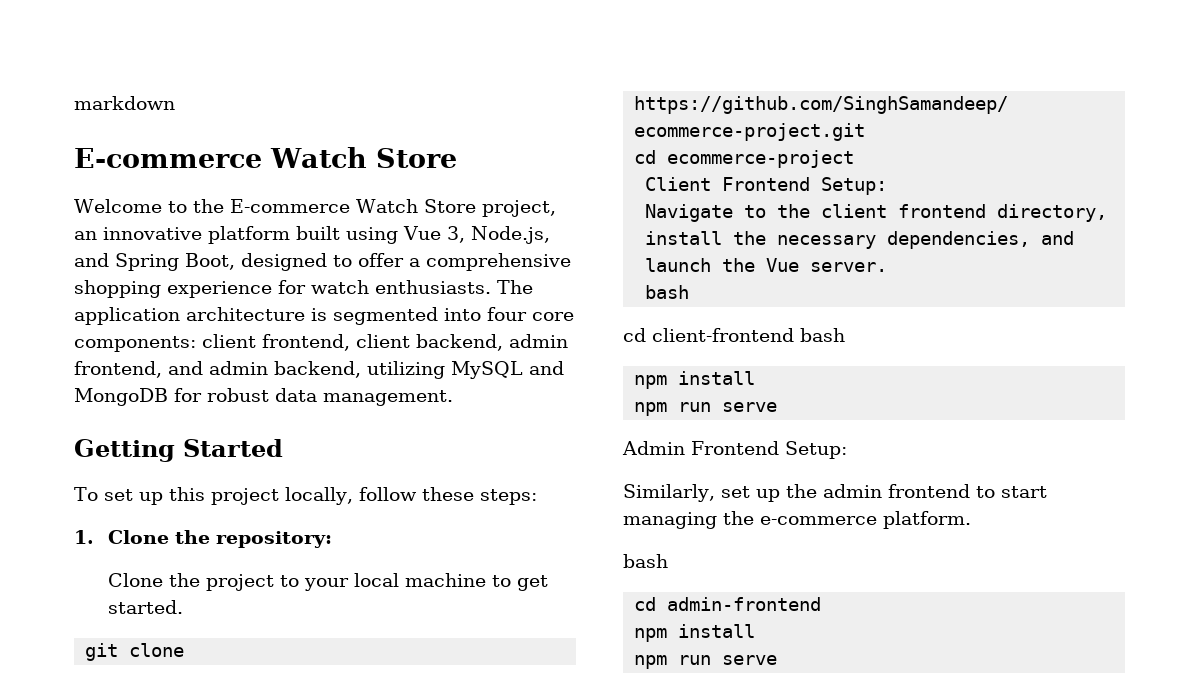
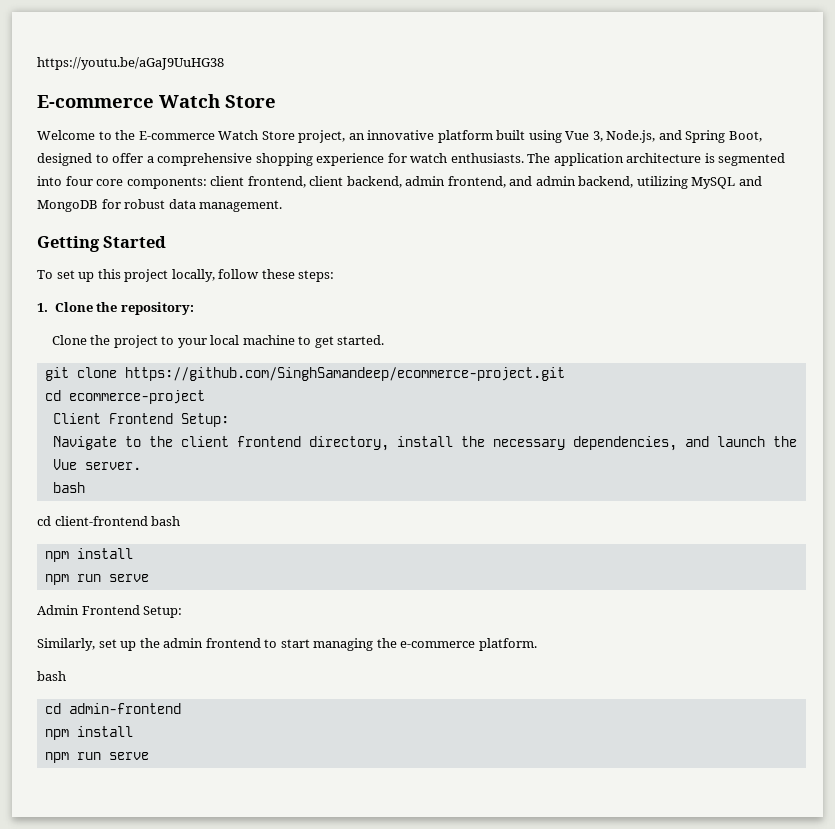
- markdown
+ https://youtu.be/aGaJ9UuHG38

